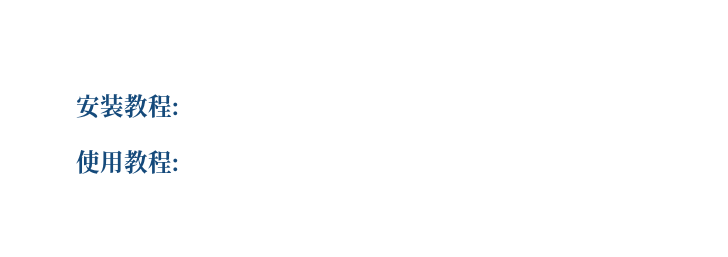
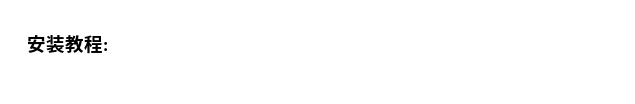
- 使用教程:

